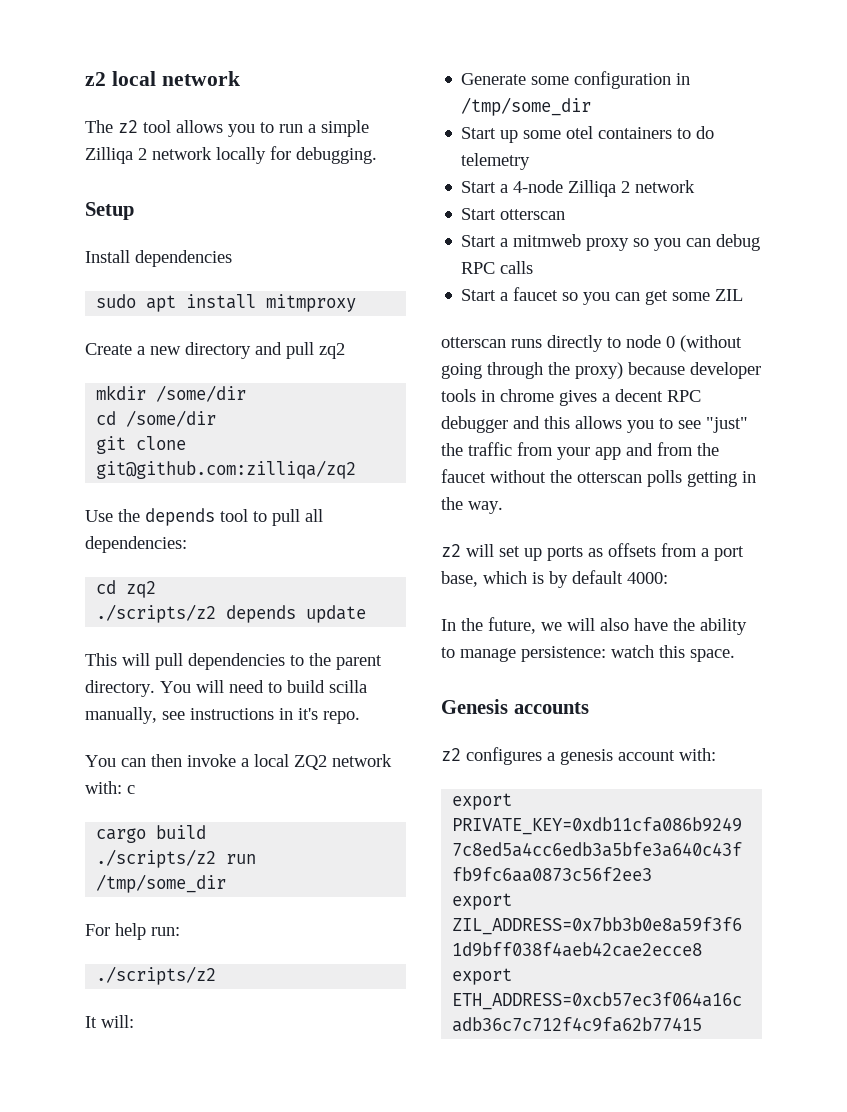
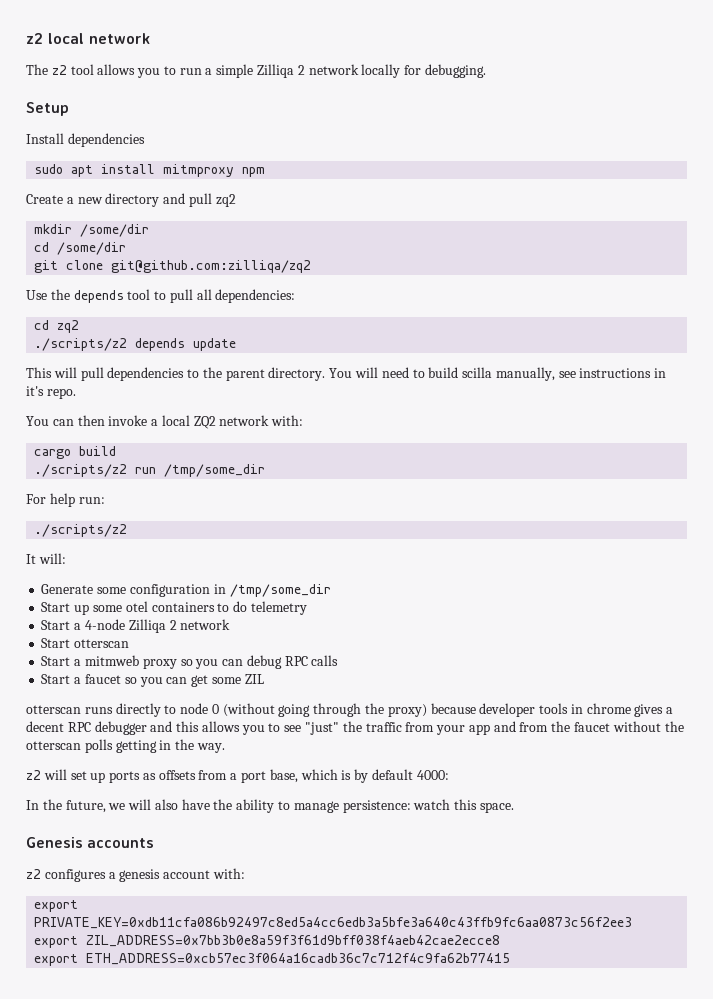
- sudo apt install mitmproxy
+ sudo apt install mitmproxy npm
- You can then invoke a local ZQ2 network with: c
+ You can then invoke a local ZQ2 network with:

